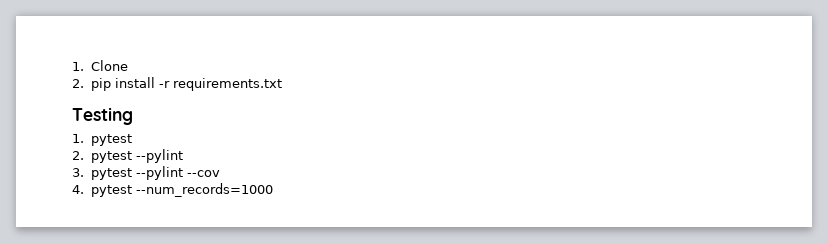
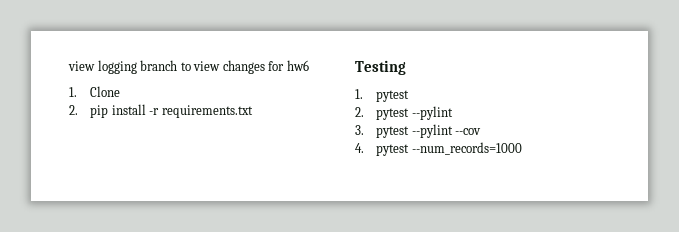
+ view logging branch to view changes for hw6

